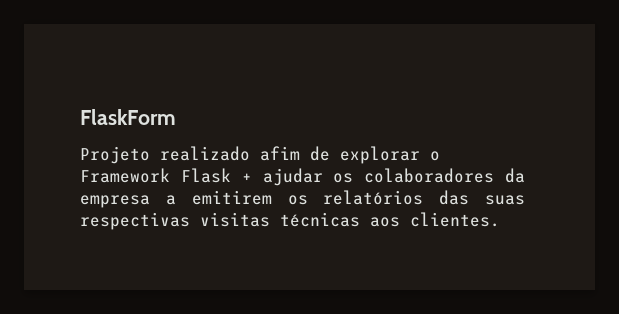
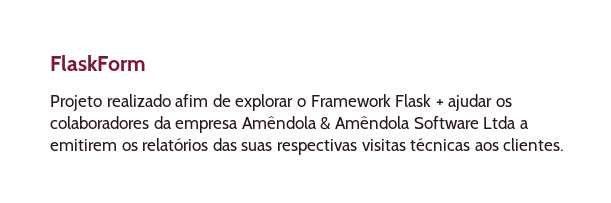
- Projeto realizado afim de explorar o Framework Flask + ajudar os colaboradores da empresa a emitirem os relatórios das suas respectivas visitas técnicas aos clientes.
+ Projeto realizado afim de explorar o Framework Flask + ajudar os colaboradores da empresa Amêndola & Amêndola Software Ltda a emitirem os relatórios das suas respectivas visitas técnicas aos clientes.

